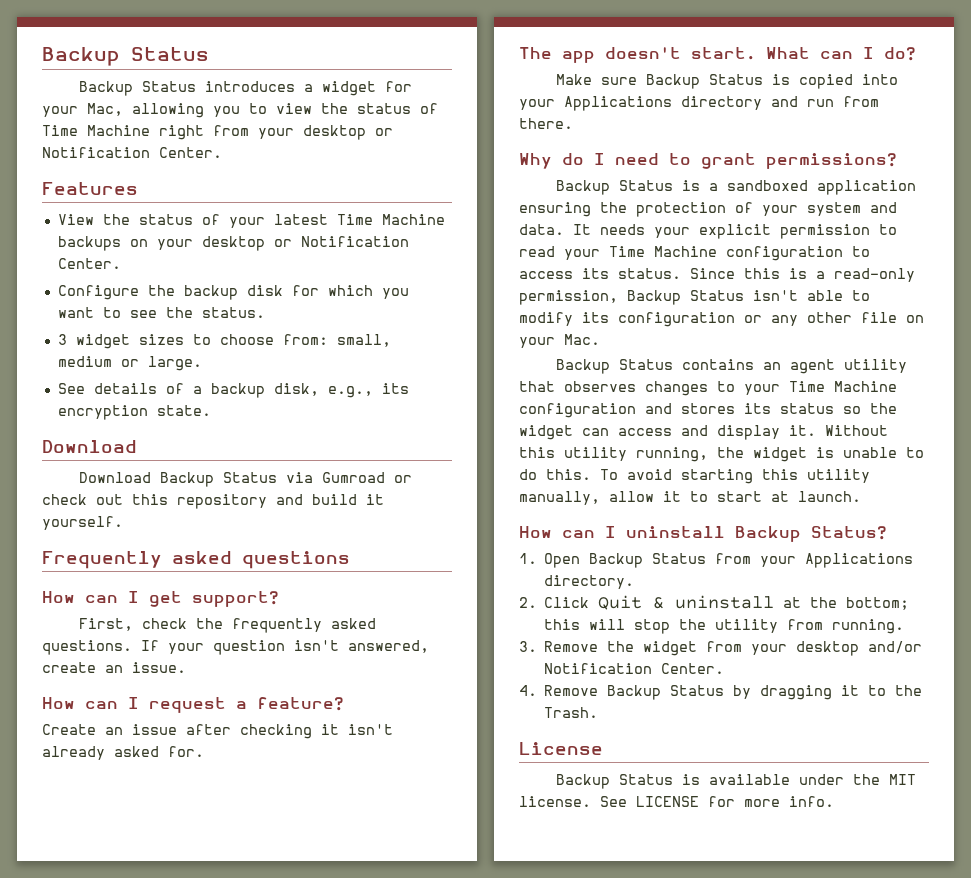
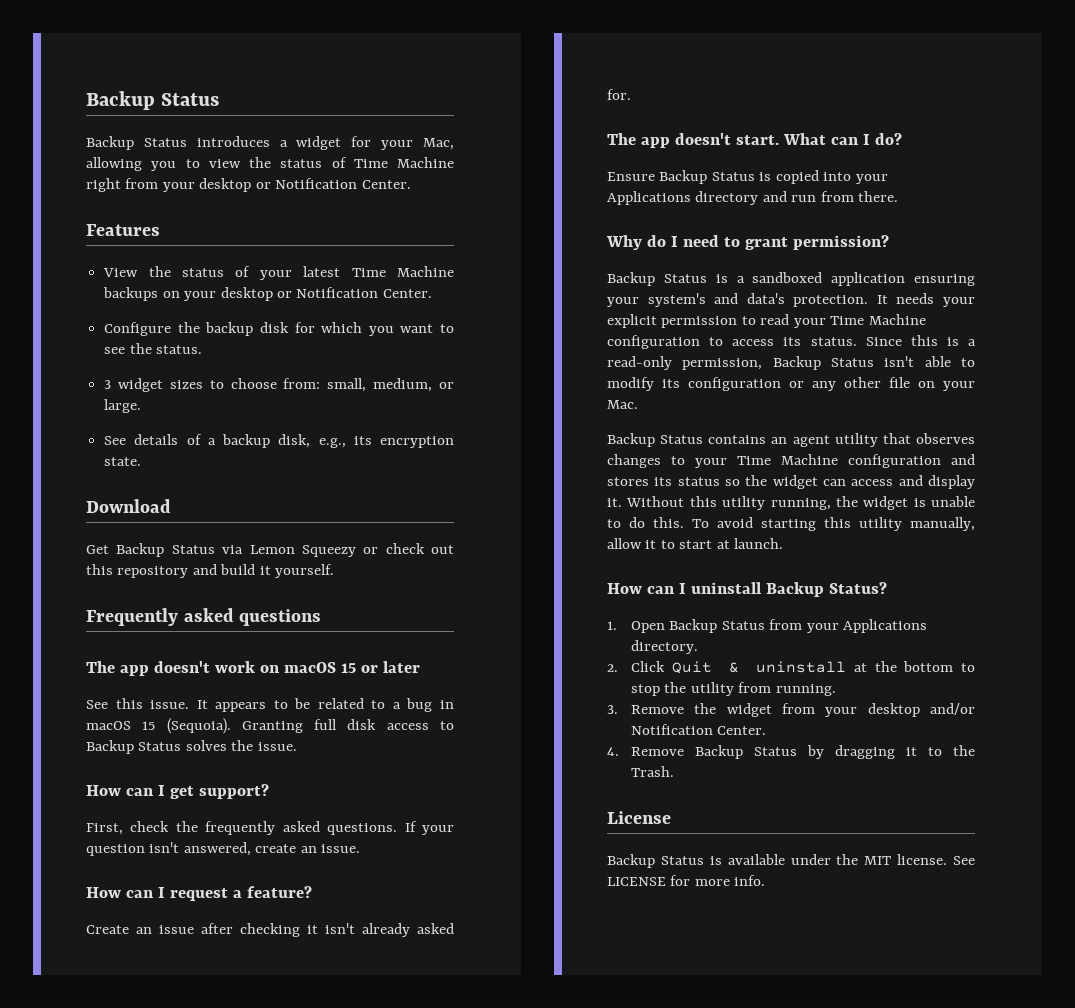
- 3 widget sizes to choose from: small, medium or large.
+ 3 widget sizes to choose from: small, medium, or large.
- Download Backup Status via Gumroad or check out this repository and build it yourself.
+ Get Backup Status via Lemon Squeezy or check out this repository and build it yourself.
+ The app doesn't work on macOS 15 or later
+ See this issue. It appears to be related to a bug in macOS 15 (Sequoia). Granting full disk access to Backup Status solves the issue.
- Make sure Backup Status is copied into your Applications directory and run from there.
+ Ensure Backup Status is copied into your Applications directory and run from there.
- Why do I need to grant permissions?
+ Why do I need to grant permission?
- Backup Status is a sandboxed application ensuring the protection of your system and data.
+ Backup Status is a sandboxed application ensuring your system's and data's protection.
- 2. Click Quit & uninstall at the bottom; this will stop the utility from running.
+ 2. Click Quit & uninstall at the bottom to stop the utility from running.

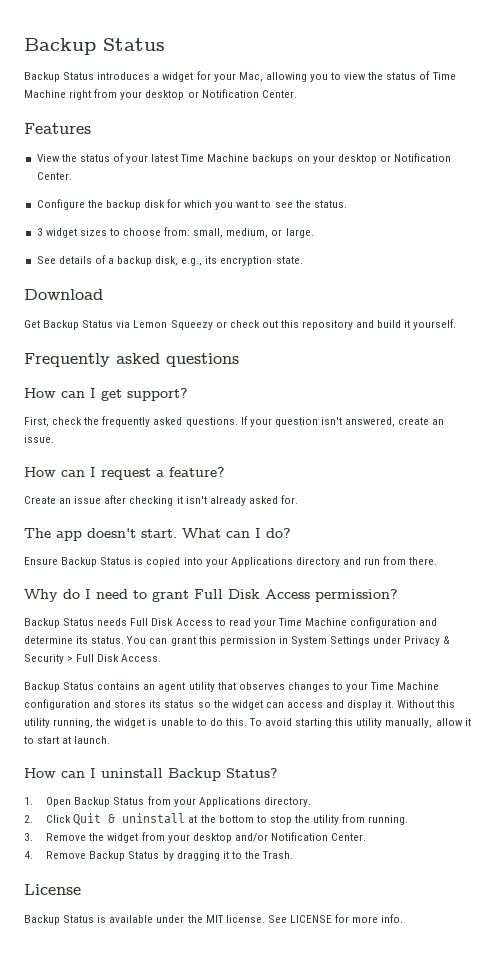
- The app doesn't work on macOS 15 or later
- See this issue. It appears to be related to a bug in macOS 15 (Sequoia). Granting full disk access to Backup Status solves the issue.
- Why do I need to grant permission?
+ Why do I need to grant Full Disk Access permission?
- Backup Status is a sandboxed application ensuring your system's and data's protection. It needs your explicit permission to read your Time Machine configuration to access its status. Since this is a read-only permission, Backup Status isn't able to modify its configuration or any other file on your Mac.
+ Backup Status needs Full Disk Access to read your Time Machine configuration and determine its status. You can grant this permission in System Settings under Privacy & Security > Full Disk Access.

